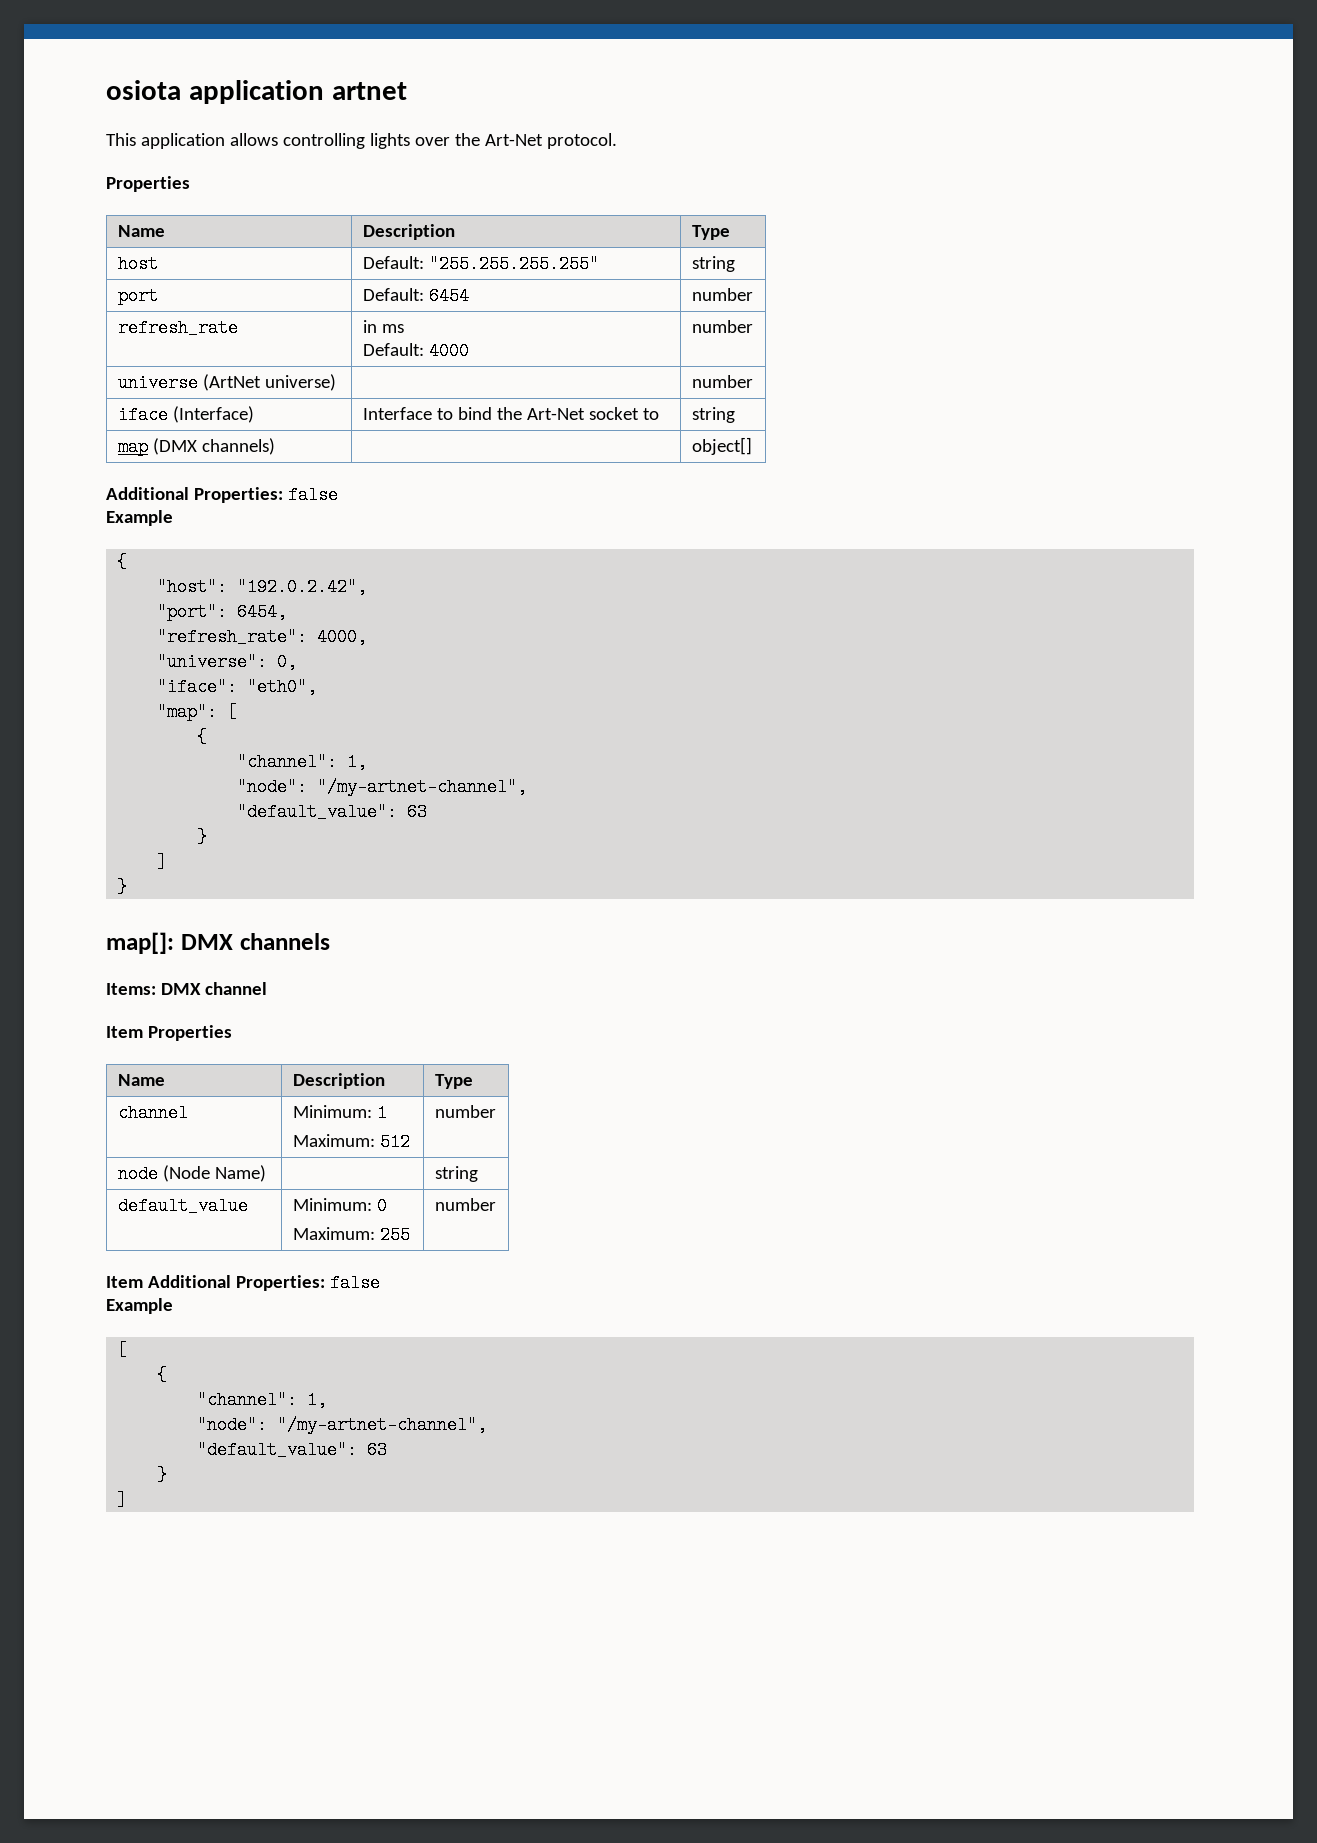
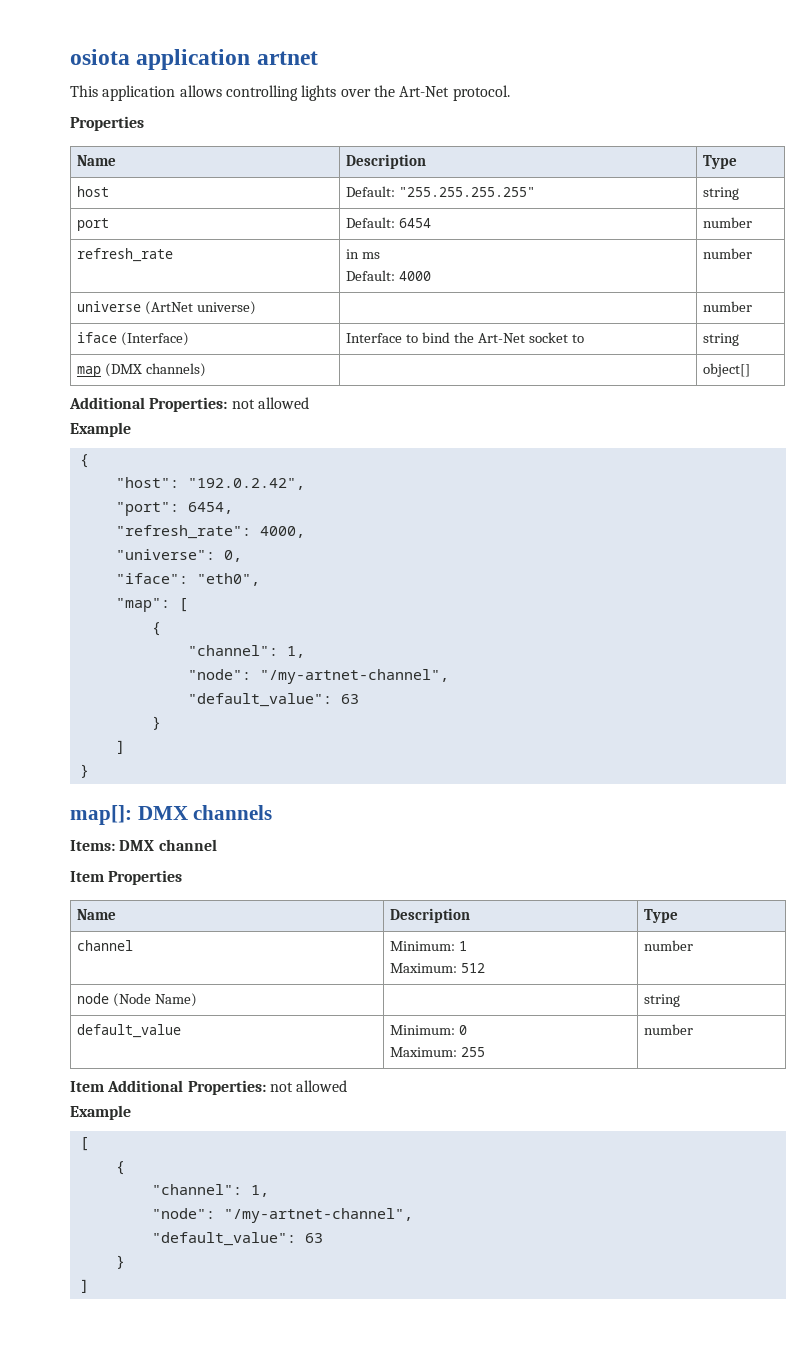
  map (DMX channels) | | object[]
- Additional Properties: false
+ Additional Properties: not allowed
- Item Additional Properties: false
+ Item Additional Properties: not allowed

